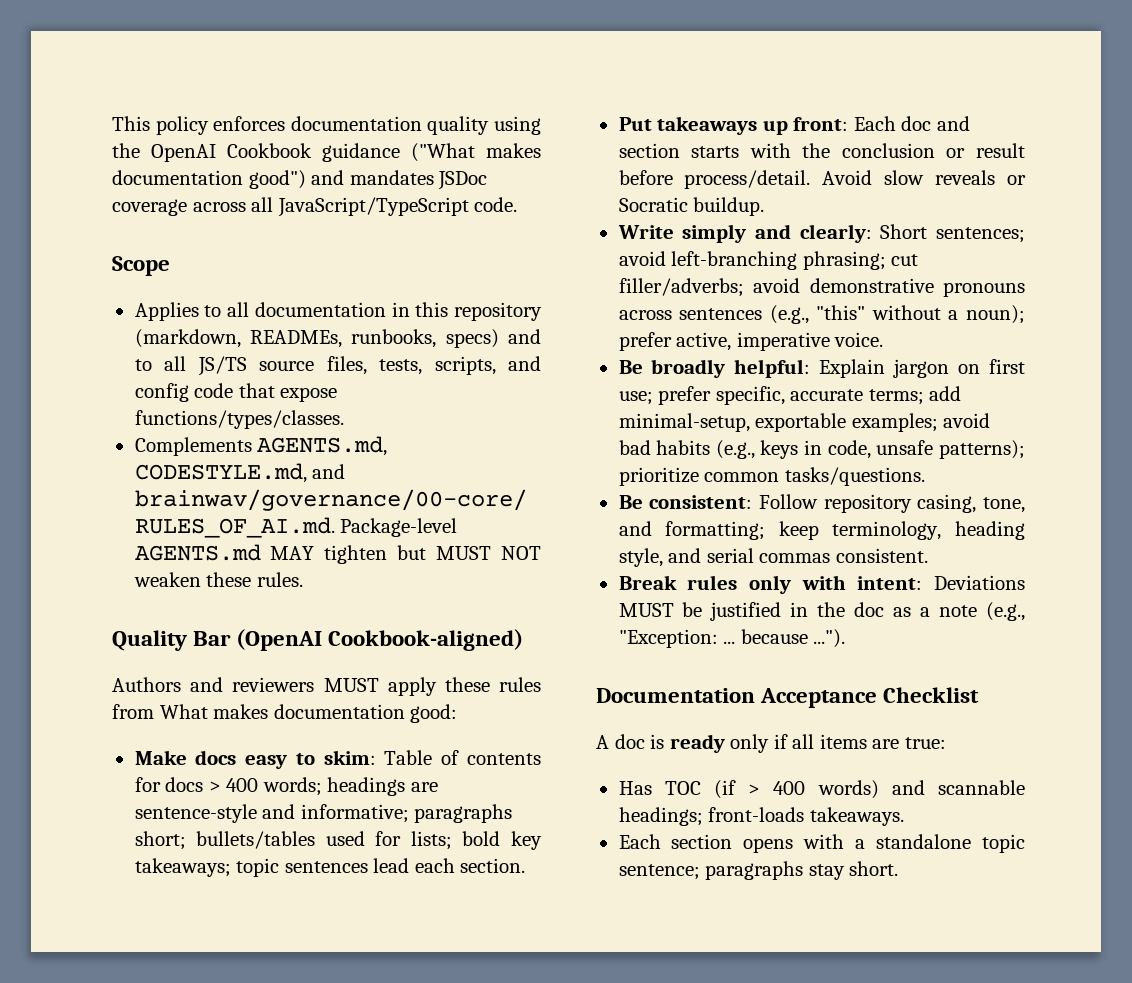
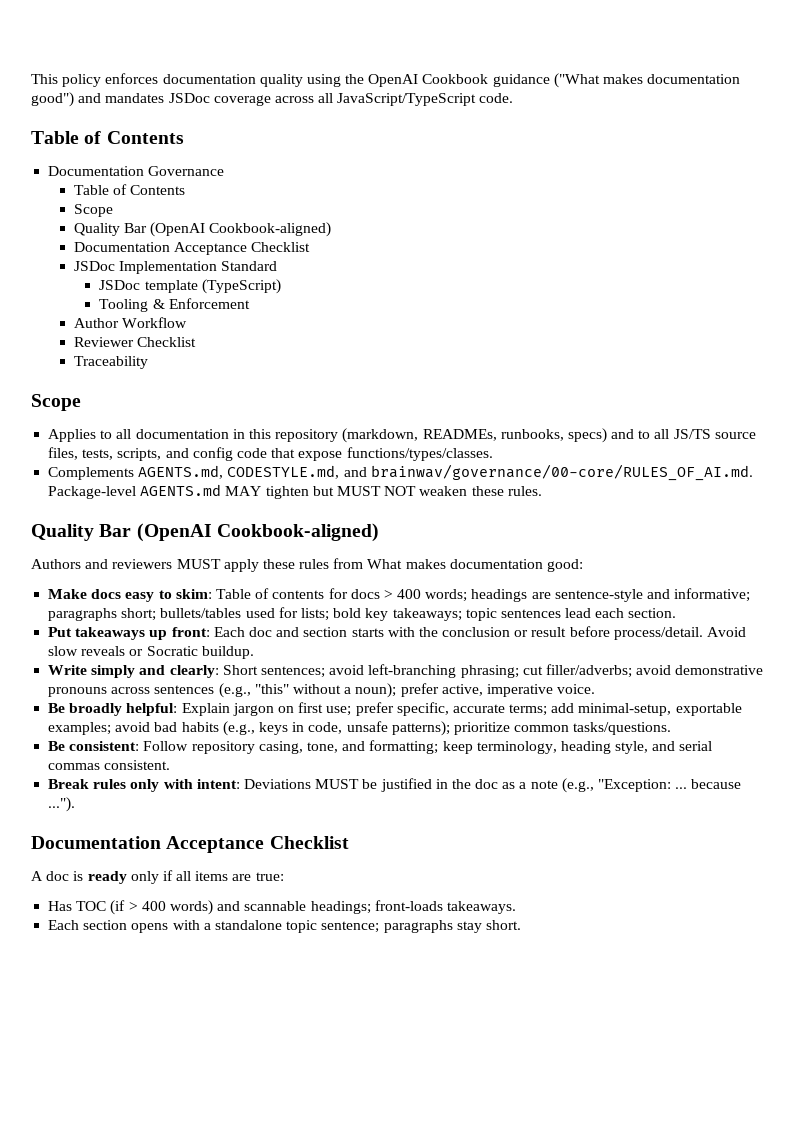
  This policy enforces documentation quality using the OpenAI Cookbook guidance ("What makes documentation good") and mandates JSDoc coverage across all JavaScript/TypeScript code.
+ Table of Contents
+ Documentation Governance
+ Table of Contents
+ Scope
+ Quality Bar (OpenAI Cookbook-aligned)
+ Documentation Acceptance Checklist
+ JSDoc Implementation Standard
+ JSDoc template (TypeScript)
+ Tooling & Enforcement
+ Author Workflow
+ Reviewer Checklist
+ Traceability

